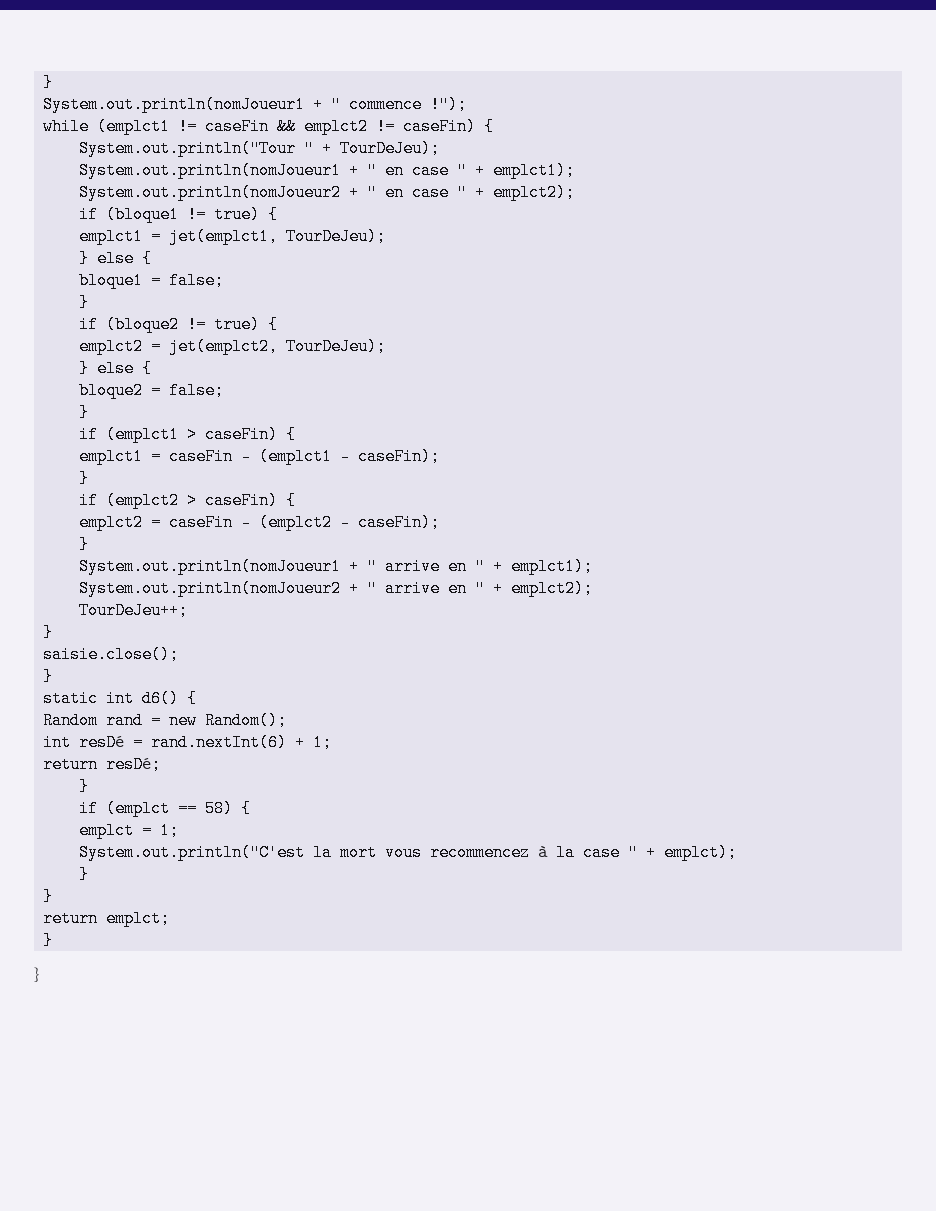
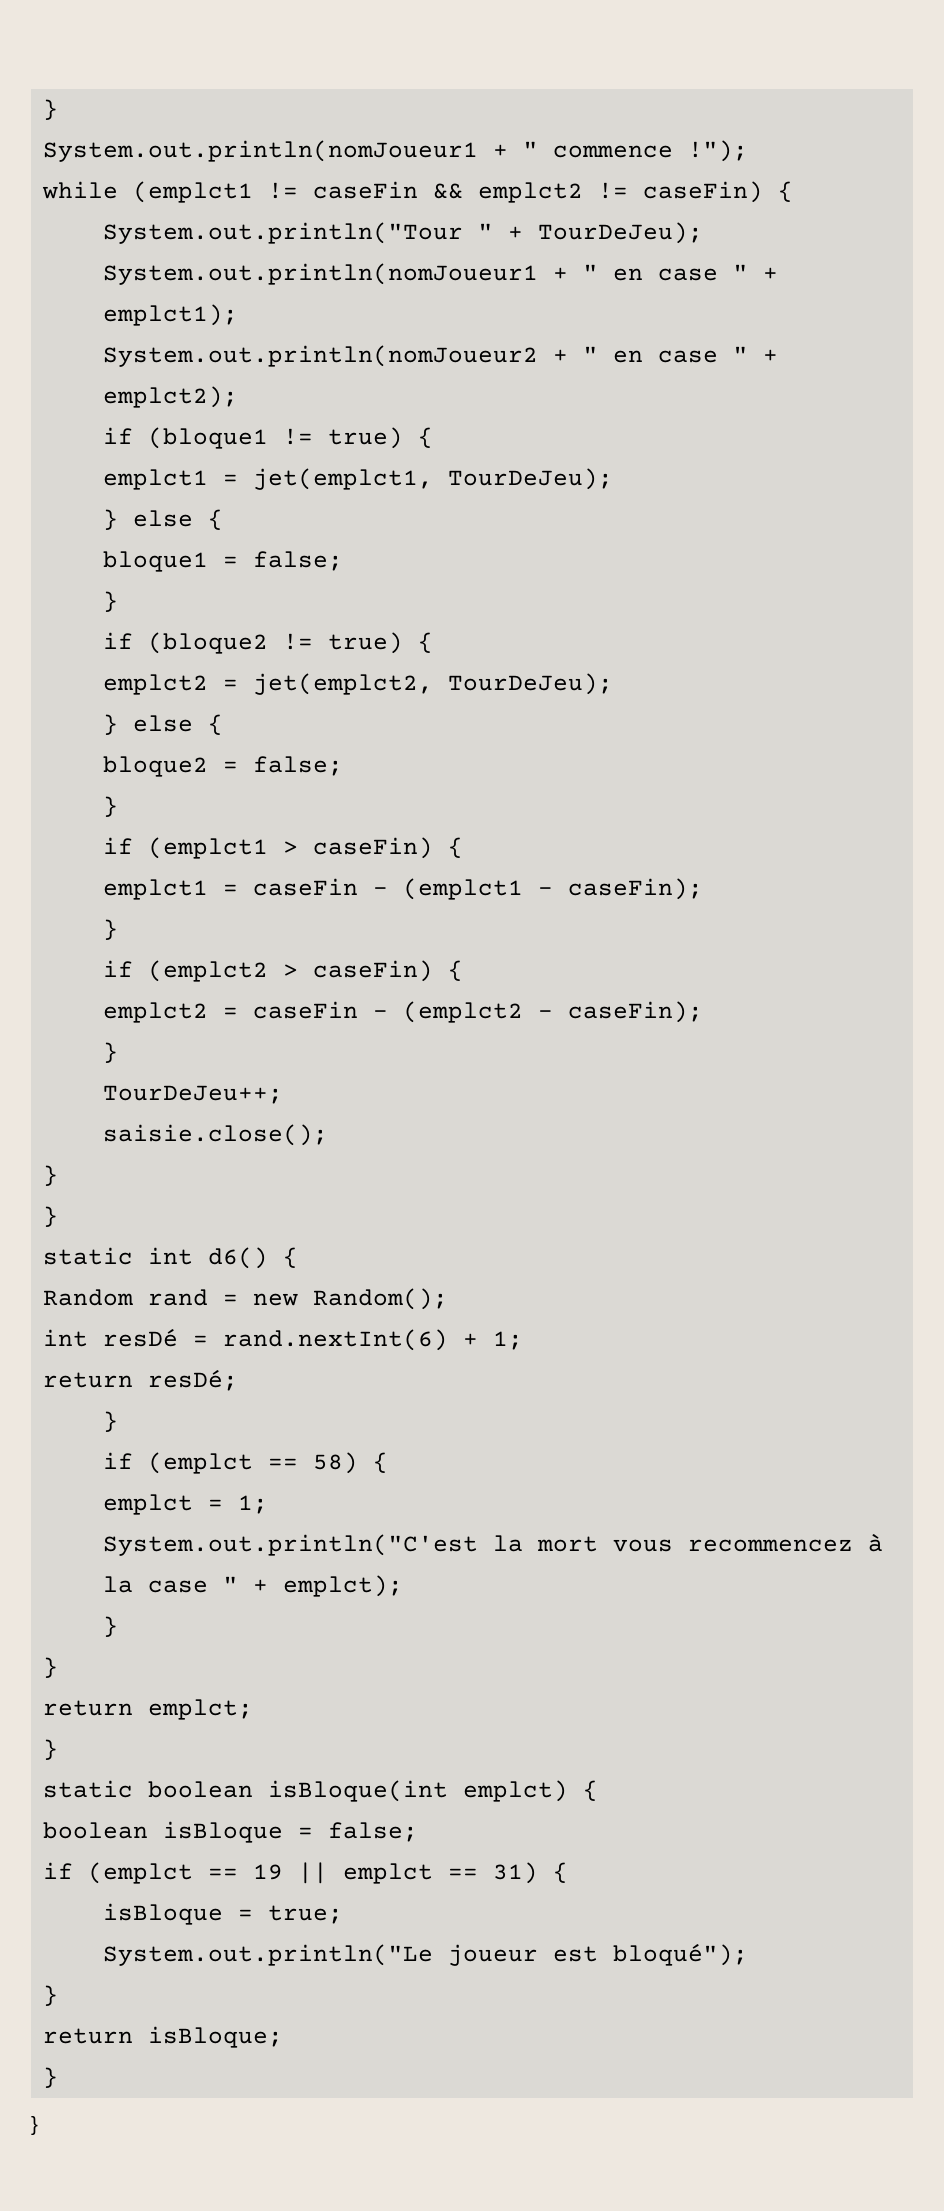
- System.out.println(nomJoueur1 + " arrive en " + emplct1);
- System.out.println(nomJoueur2 + " arrive en " + emplct2);
  TourDeJeu++;
+ saisie.close();
  }
- saisie.close();
+ static boolean isBloque(int emplct) {
+ boolean isBloque = false;
+ if (emplct == 19 || emplct == 31) {
+ isBloque = true;
+ System.out.println("Le joueur est bloqué");
+ }
+ return isBloque;
+ }

